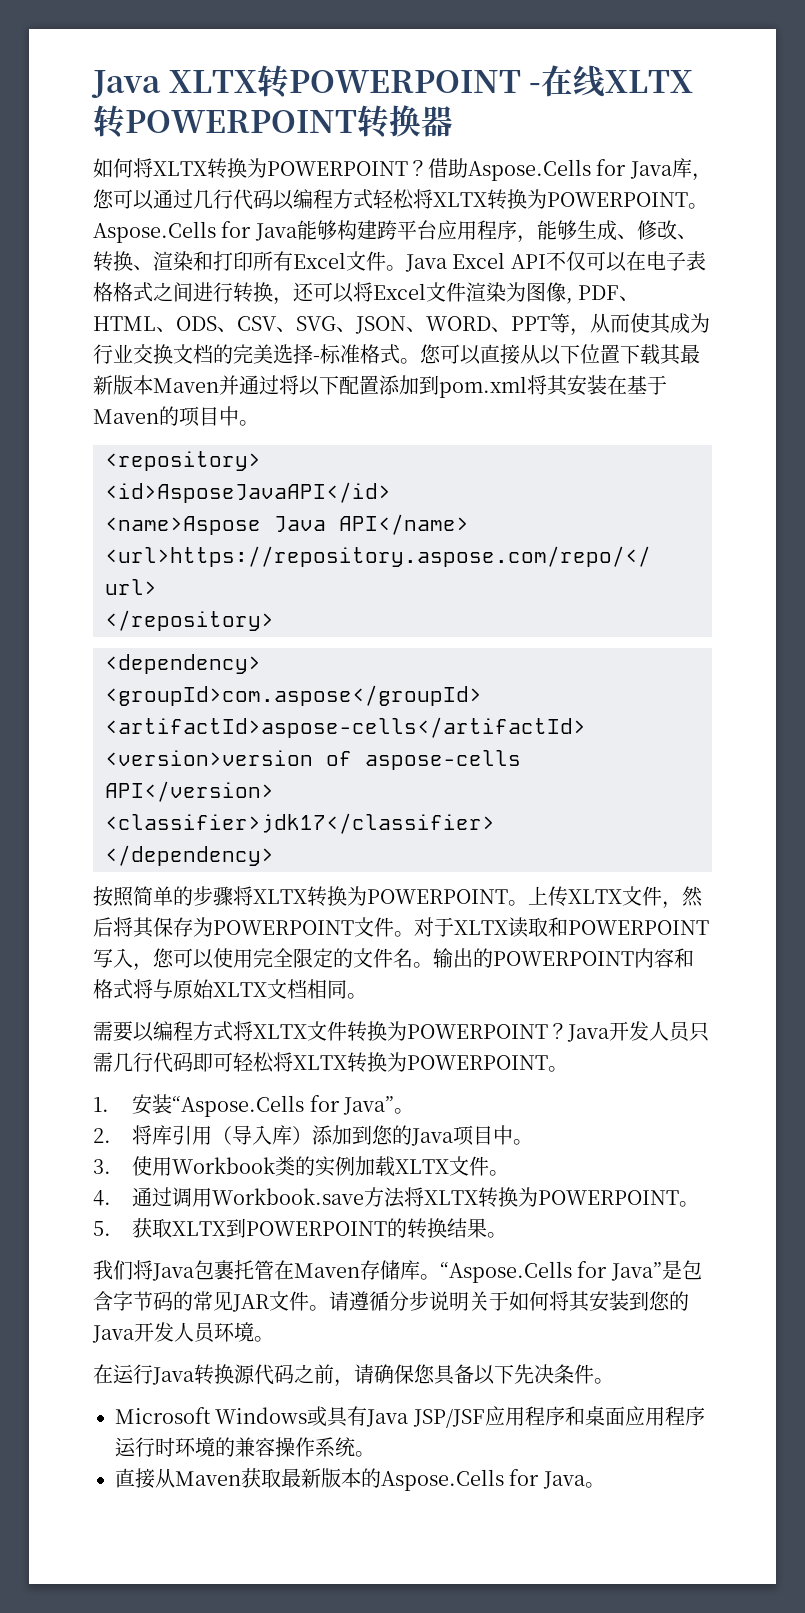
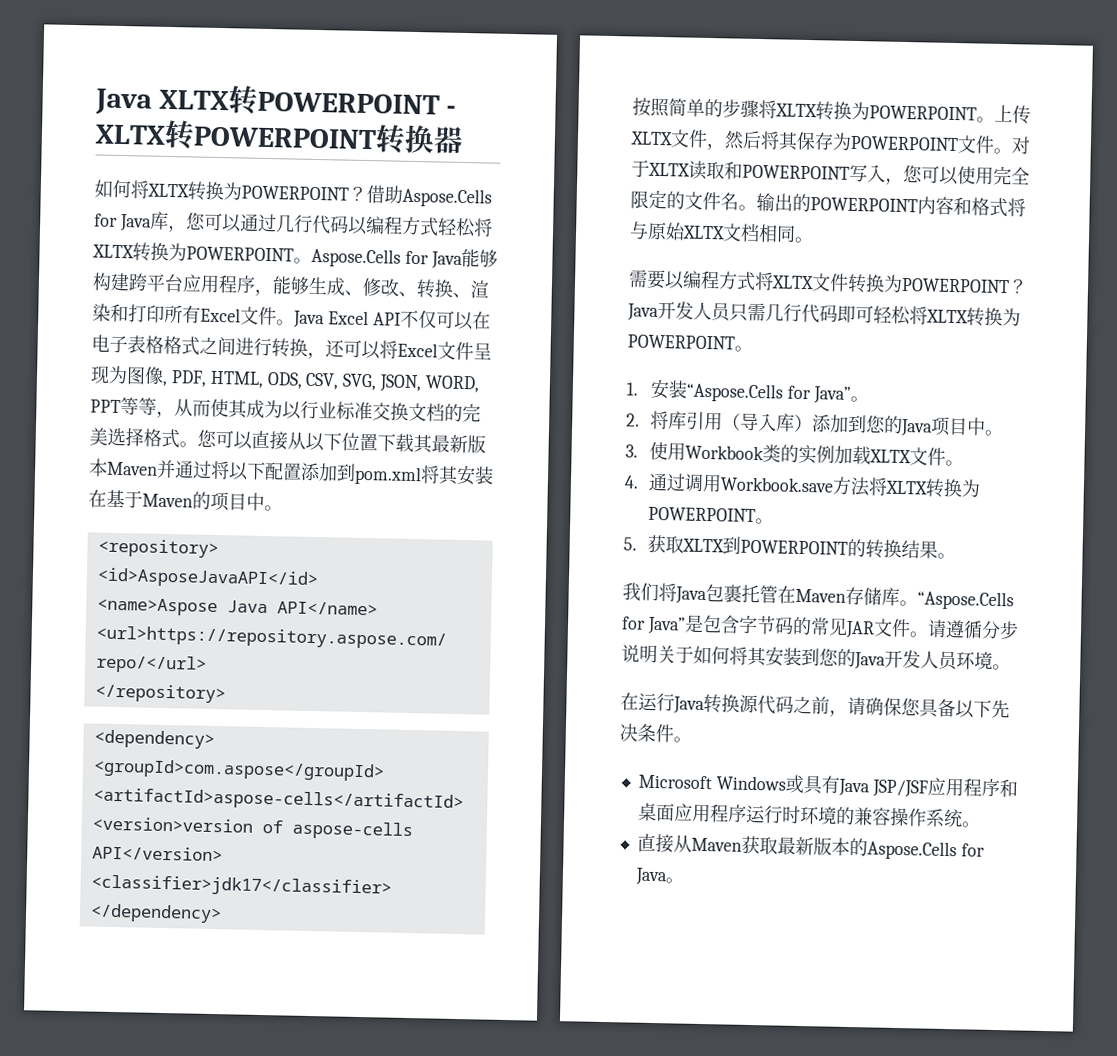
- Java XLTX转POWERPOINT -在线XLTX转POWERPOINT转换器
+ Java XLTX转POWERPOINT - XLTX转POWERPOINT转换器
- Java Excel API不仅可以在电子表格格式之间进行转换，还可以将Excel文件渲染为图像, PDF、HTML、ODS、CSV、SVG、JSON、WORD、PPT等，从而使其成为行业交换文档的完美选择-标准格式。
+ Java Excel API不仅可以在电子表格格式之间进行转换，还可以将Excel文件呈现为图像, PDF, HTML, ODS, CSV, SVG, JSON, WORD, PPT等等，从而使其成为以行业标准交换文档的完美选择格式。

